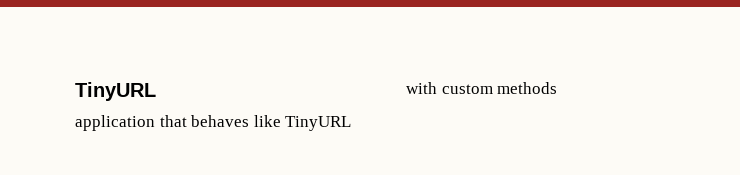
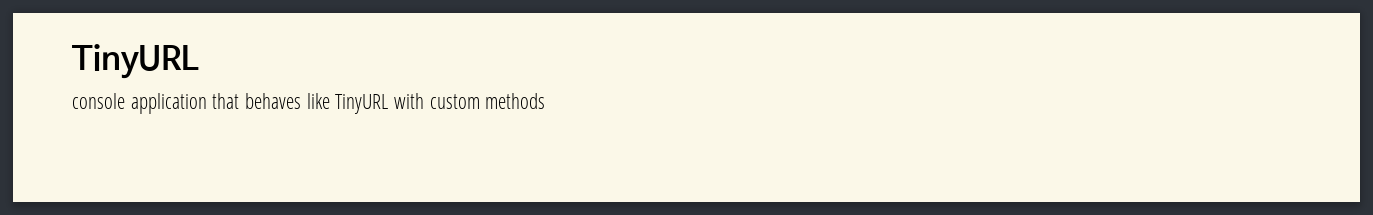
- application that behaves like TinyURL with custom methods
+ console application that behaves like TinyURL with custom methods

